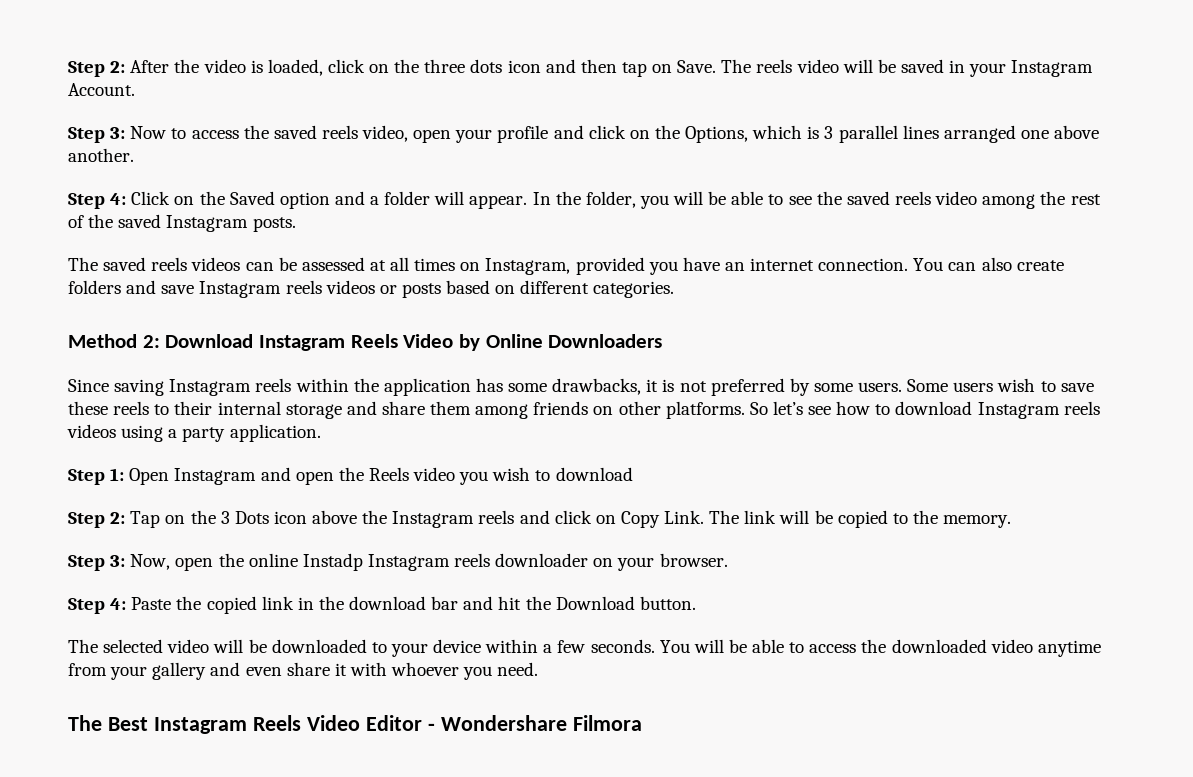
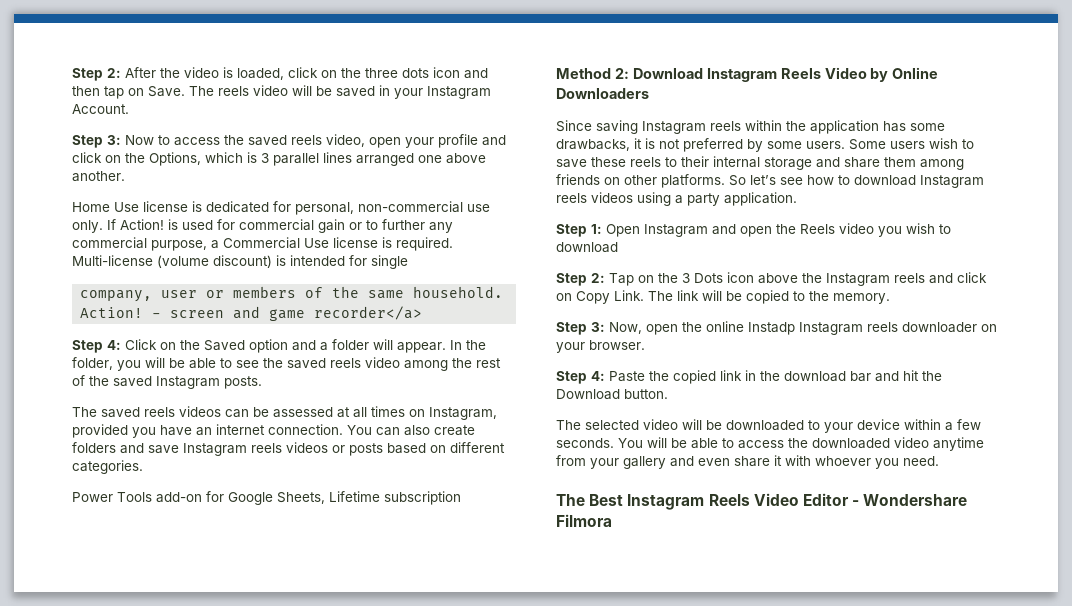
+ Home Use license is dedicated for personal, non-commercial use only. If Action! is used for commercial gain or to further any commercial purpose, a Commercial Use license is required. Multi-license (volume discount) is intended for single
+ company, user or members of the same household. Action! - screen and game recorder</a>
+ Power Tools add-on for Google Sheets, Lifetime subscription

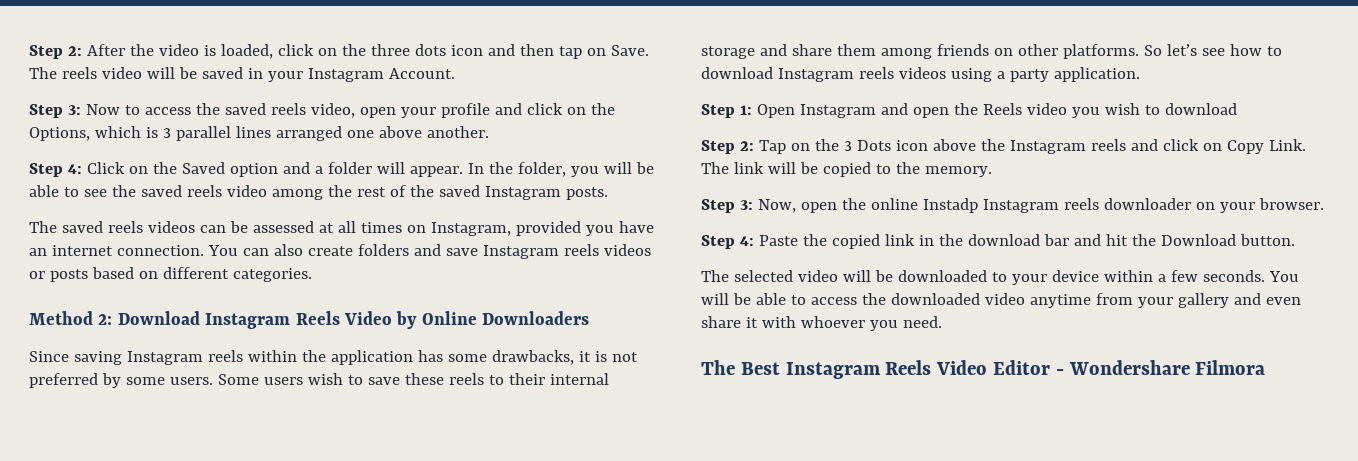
- Home Use license is dedicated for personal, non-commercial use only. If Action! is used for commercial gain or to further any commercial purpose, a Commercial Use license is required. Multi-license (volume discount) is intended for single
- company, user or members of the same household. Action! - screen and game recorder</a>
- Power Tools add-on for Google Sheets, Lifetime subscription

